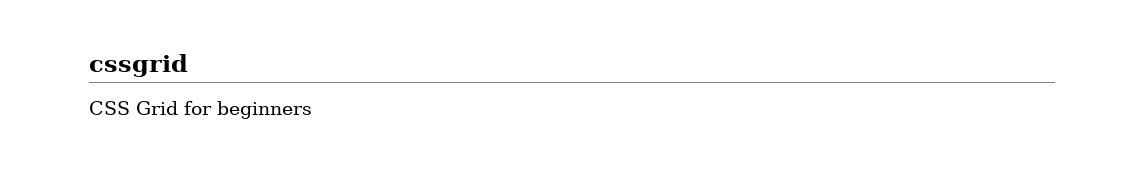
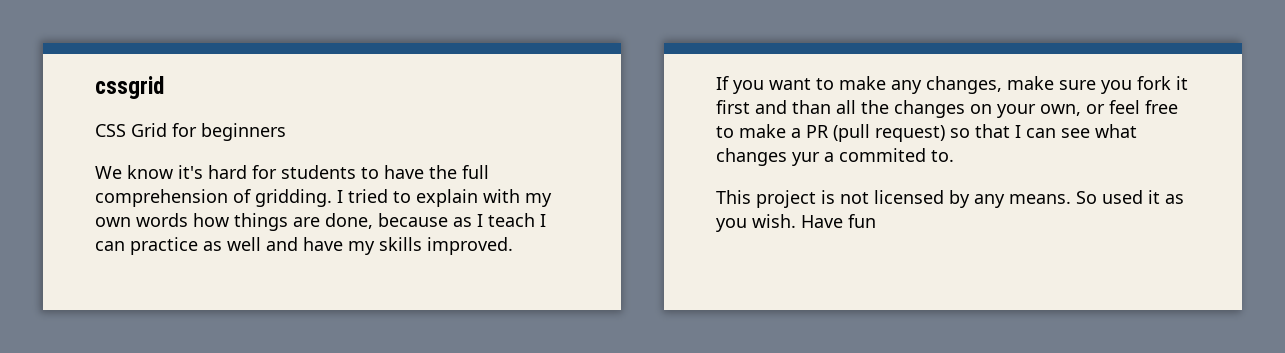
+ We know it's hard for students to have the full comprehension of gridding. I tried to explain with my own words how things are done, because as I teach I can practice as well and have my skills improved.
+ If you want to make any changes, make sure you fork it first and than all the changes on your own, or feel free to make a PR (pull request) so that I can see what changes yur a commited to.
+ This project is not licensed by any means. So used it as you wish. Have fun

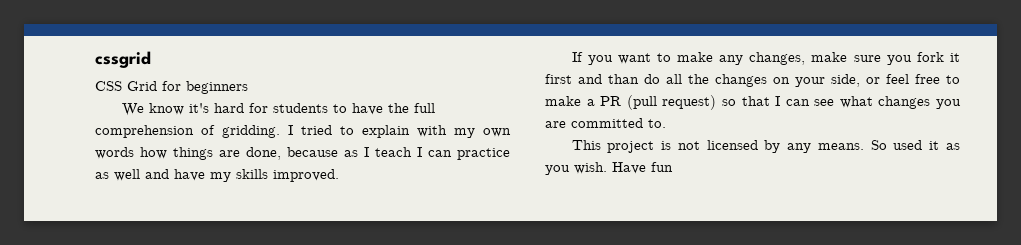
- If you want to make any changes, make sure you fork it first and than all the changes on your own, or feel free to make a PR (pull request) so that I can see what changes yur a commited to.
+ If you want to make any changes, make sure you fork it first and than do all the changes on your side, or feel free to make a PR (pull request) so that I can see what changes you are committed to.

